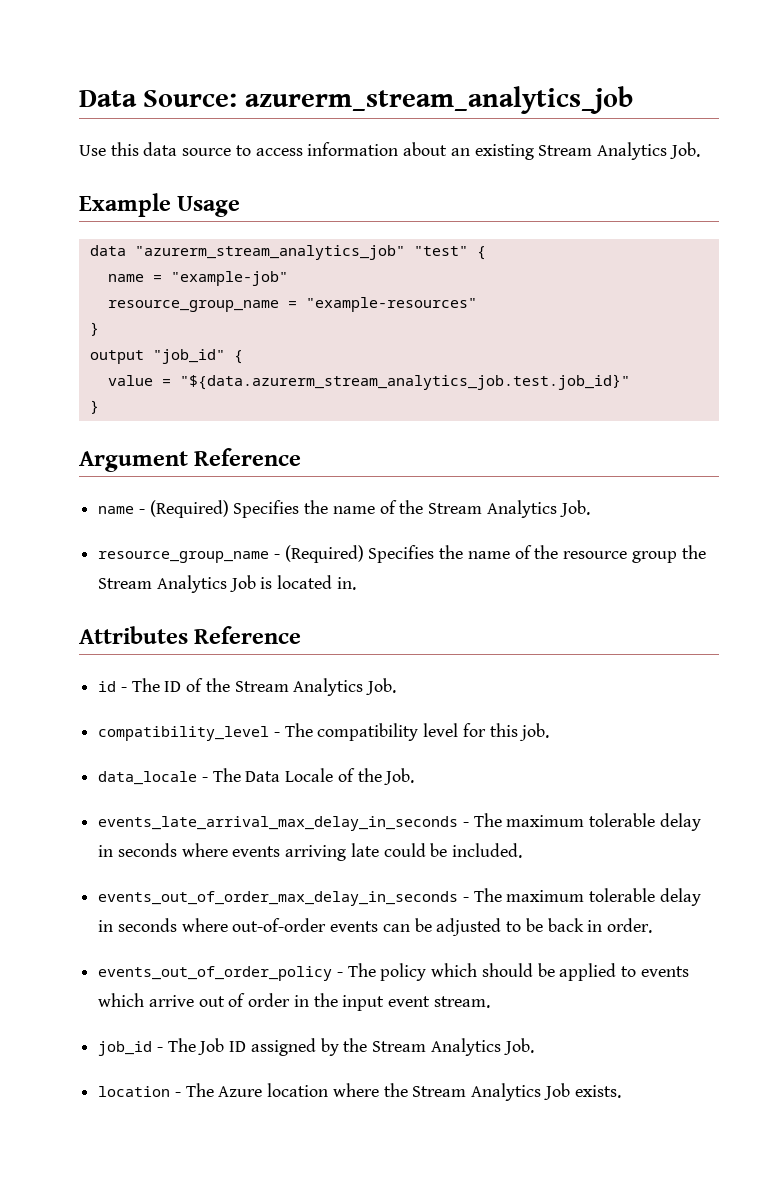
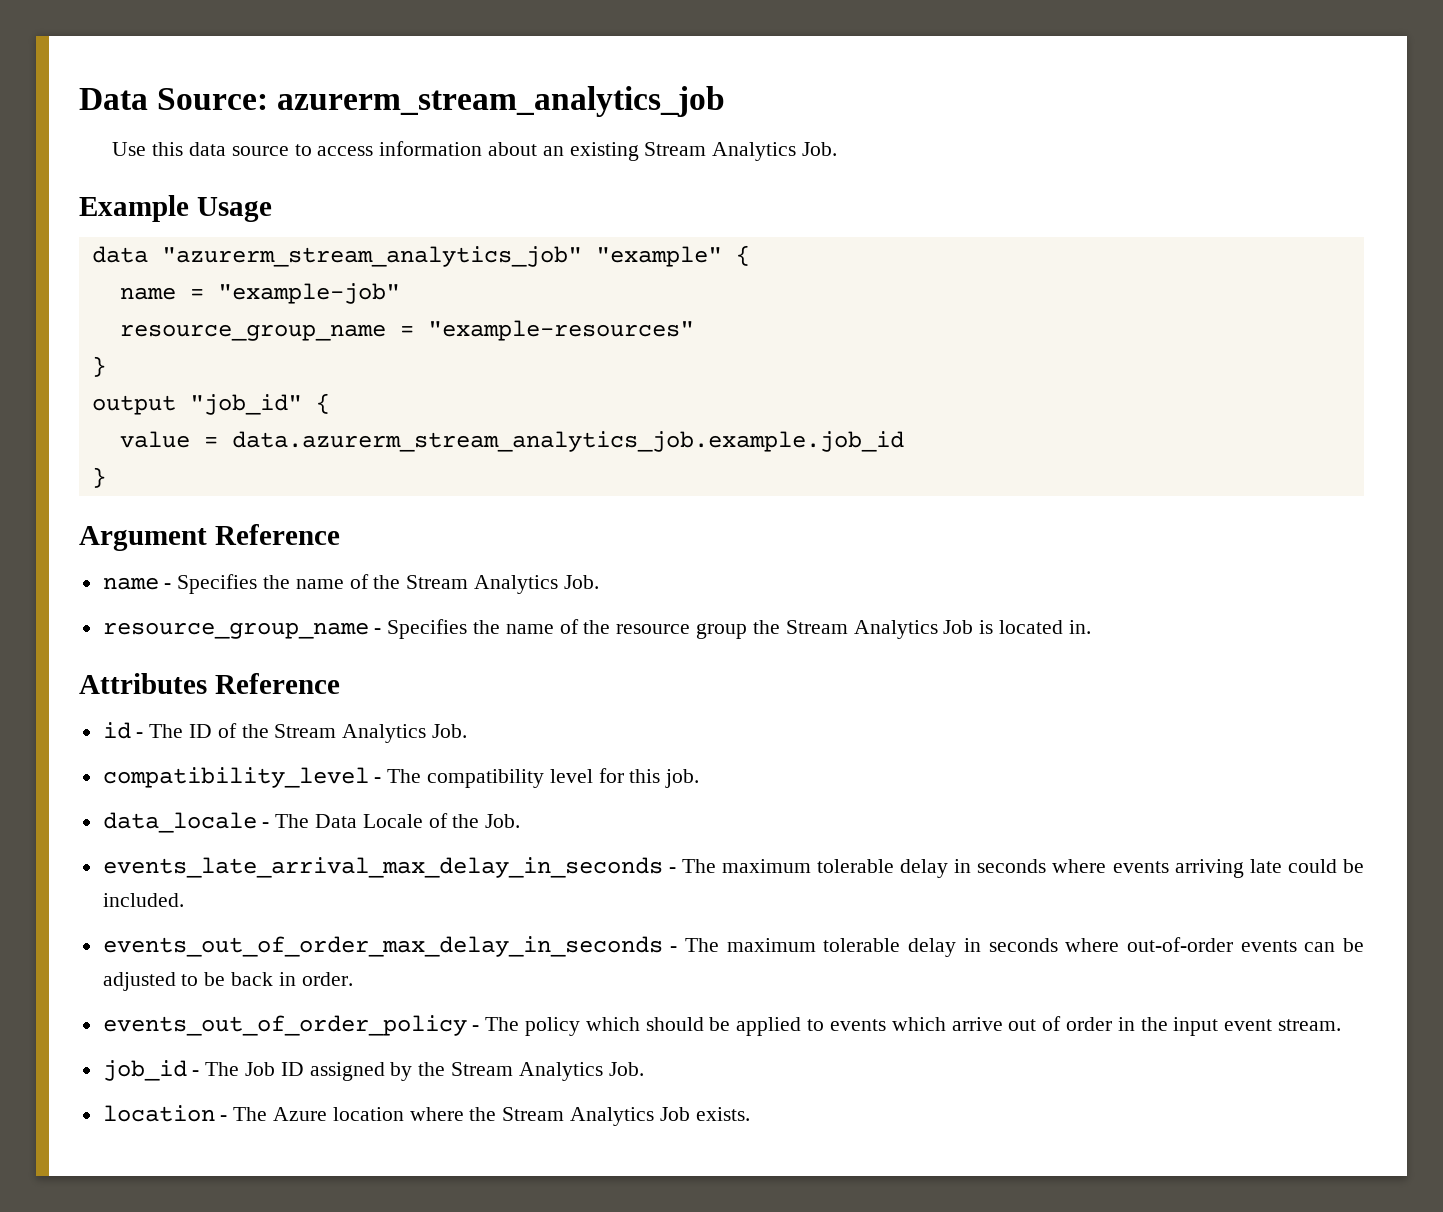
- data "azurerm_stream_analytics_job" "test" {
+ data "azurerm_stream_analytics_job" "example" {
- value = "${data.azurerm_stream_analytics_job.test.job_id}"
+ value = data.azurerm_stream_analytics_job.example.job_id
- name - (Required) Specifies the name of the Stream Analytics Job.
+ name - Specifies the name of the Stream Analytics Job.
- resource_group_name - (Required) Specifies the name of the resource group the Stream Analytics Job is located in.
+ resource_group_name - Specifies the name of the resource group the Stream Analytics Job is located in.

